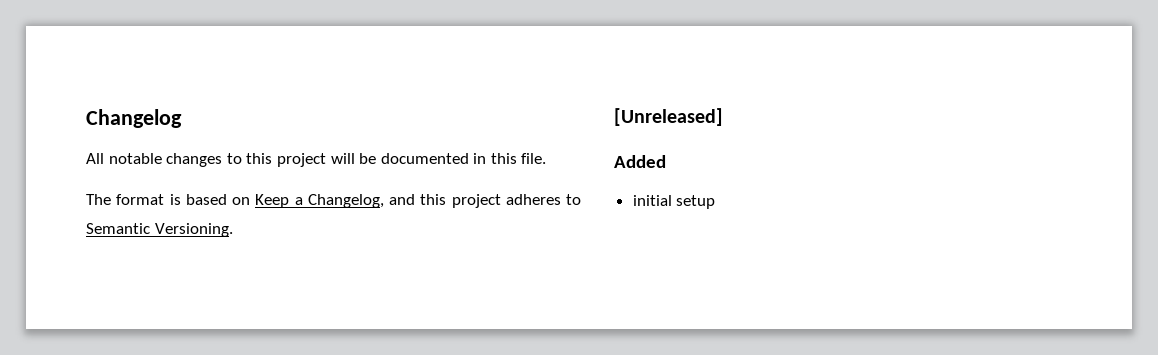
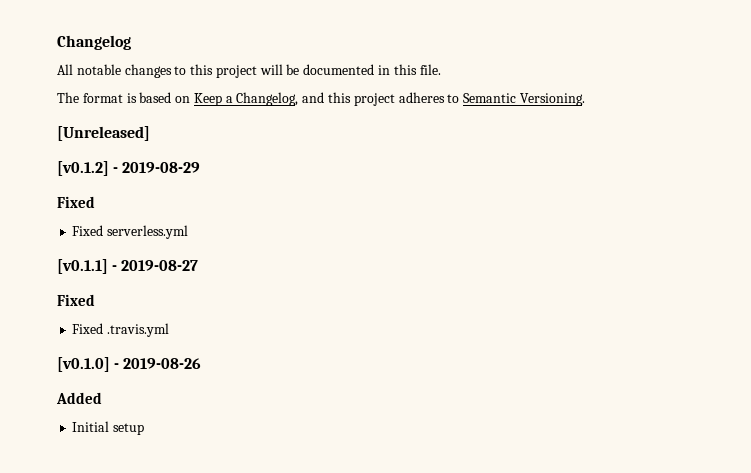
+ [v0.1.2] - 2019-08-29
+ Fixed
+ Fixed serverless.yml
+ [v0.1.1] - 2019-08-27
+ Fixed
+ Fixed .travis.yml
+ [v0.1.0] - 2019-08-26
- initial setup
+ Initial setup

